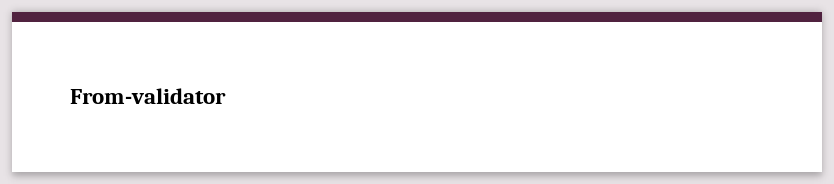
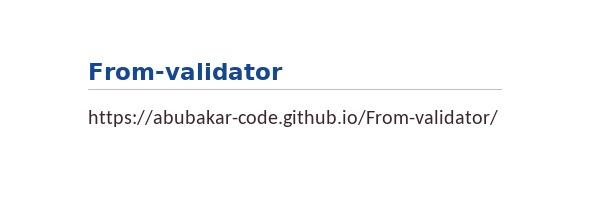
+ https://abubakar-code.github.io/From-validator/

